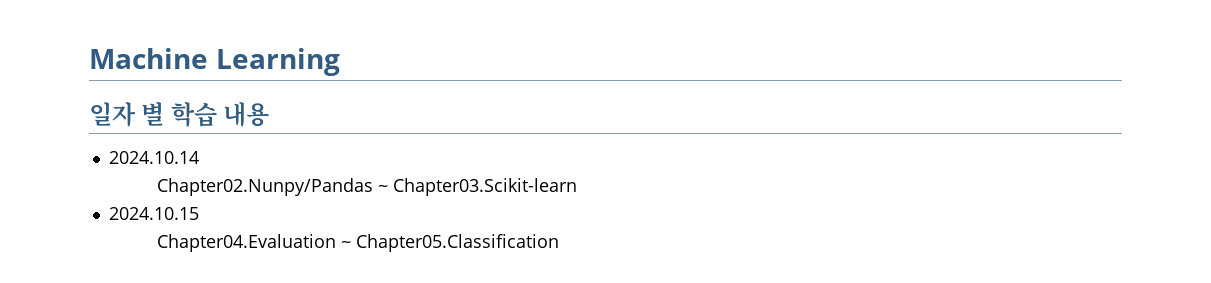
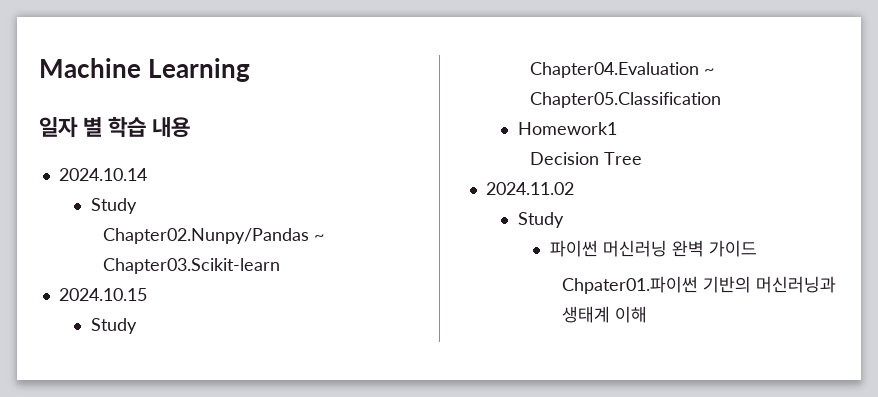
  2024.10.14
+ Study
  2024.10.15
+ Study
+ Homework1
+ Decision Tree
+ 2024.11.02
+ Study
+ 파이썬 머신러닝 완벽 가이드
+ Chpater01.파이썬 기반의 머신러닝과 생태계 이해

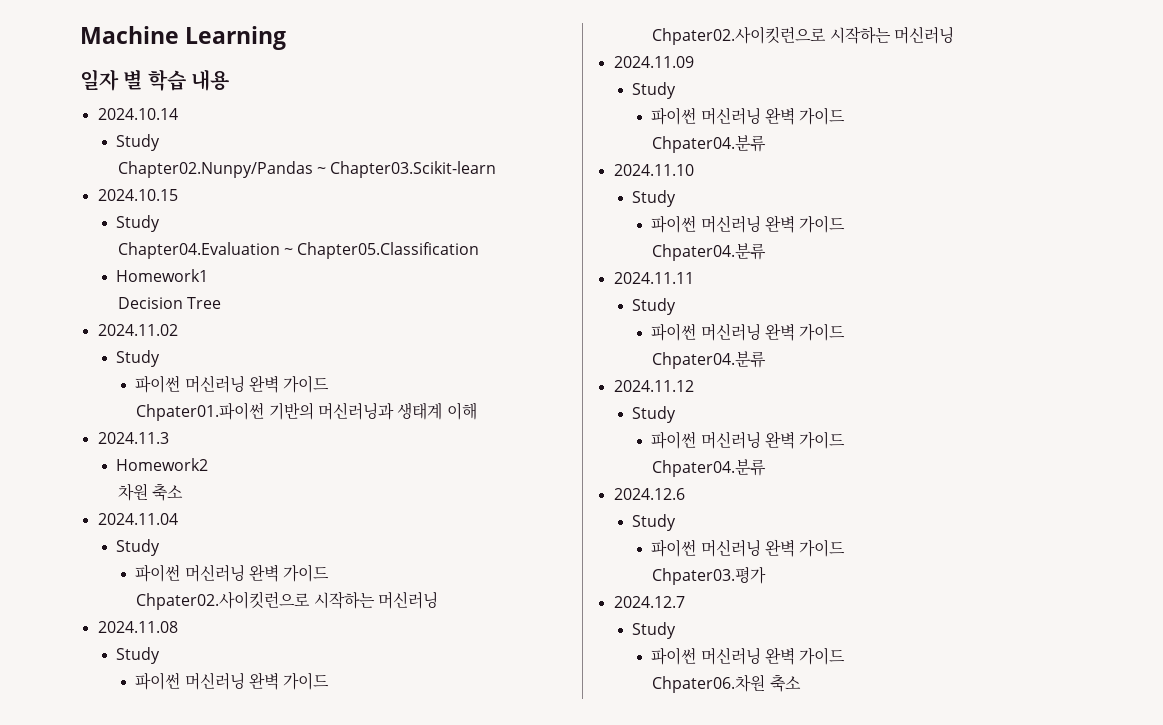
+ 2024.11.3
+ Homework2
+ 차원 축소
+ 2024.11.04
+ Study
+ 파이썬 머신러닝 완벽 가이드
+ Chpater02.사이킷런으로 시작하는 머신러닝
+ 2024.11.08
+ Study
+ 파이썬 머신러닝 완벽 가이드
+ Chpater02.사이킷런으로 시작하는 머신러닝
+ 2024.11.09
+ Study
+ 파이썬 머신러닝 완벽 가이드
+ Chpater04.분류
+ 2024.11.10
+ Study
+ 파이썬 머신러닝 완벽 가이드
+ Chpater04.분류
+ 2024.11.11
+ Study
+ 파이썬 머신러닝 완벽 가이드
+ Chpater04.분류
+ 2024.11.12
+ Study
+ 파이썬 머신러닝 완벽 가이드
+ Chpater04.분류
+ 2024.12.6
+ Study
+ 파이썬 머신러닝 완벽 가이드
+ Chpater03.평가
+ 2024.12.7
+ Study
+ 파이썬 머신러닝 완벽 가이드
+ Chpater06.차원 축소

